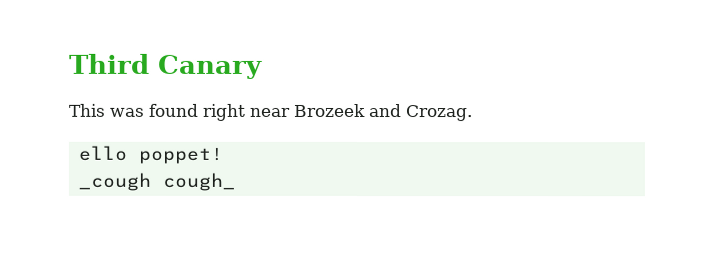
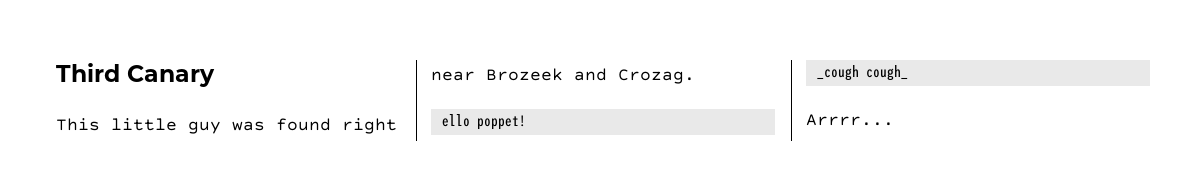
- This was found right near Brozeek and Crozag.
+ This little guy was found right near Brozeek and Crozag.
+ Arrrr...

